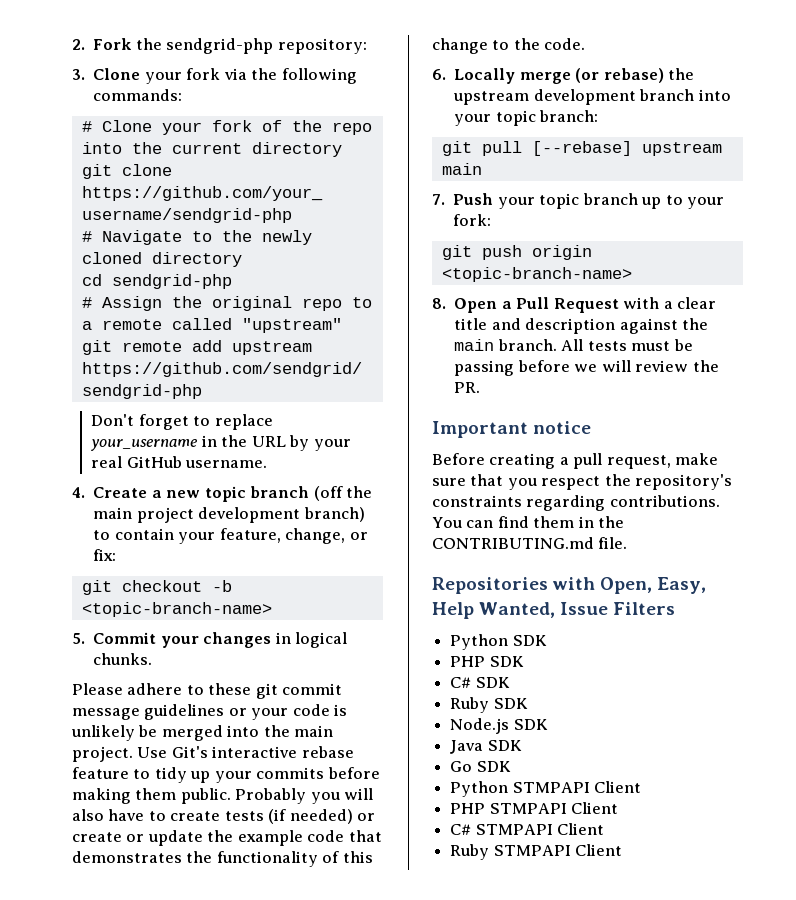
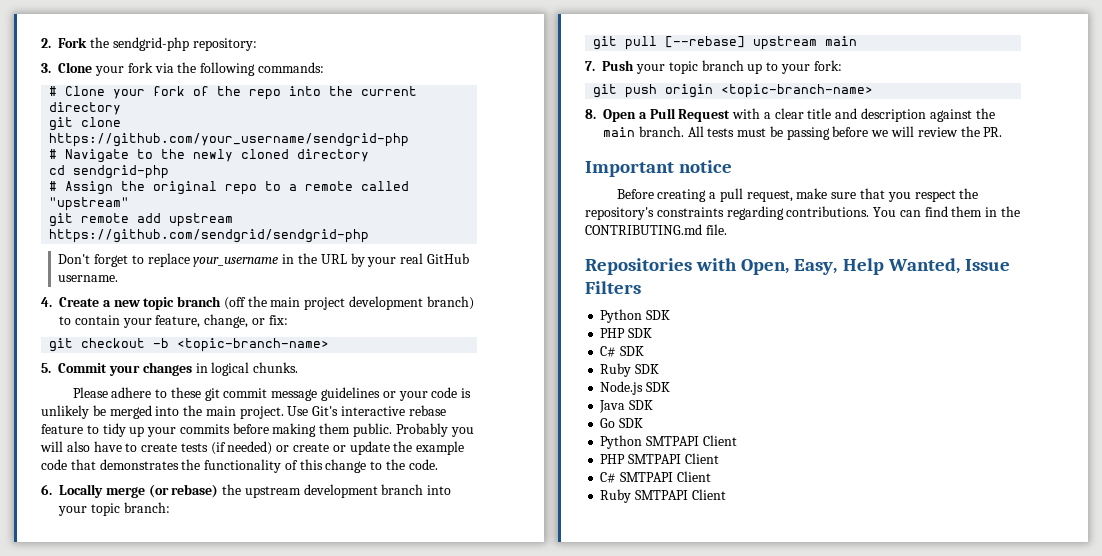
- Python STMPAPI Client
+ Python SMTPAPI Client
- PHP STMPAPI Client
+ PHP SMTPAPI Client
- C# STMPAPI Client
+ C# SMTPAPI Client
- Ruby STMPAPI Client
+ Ruby SMTPAPI Client

